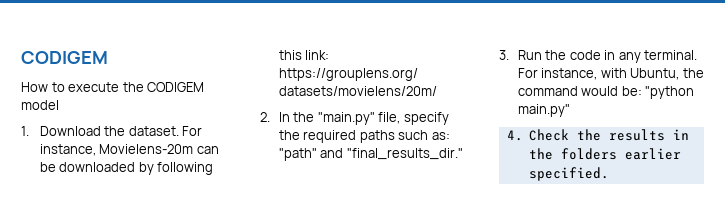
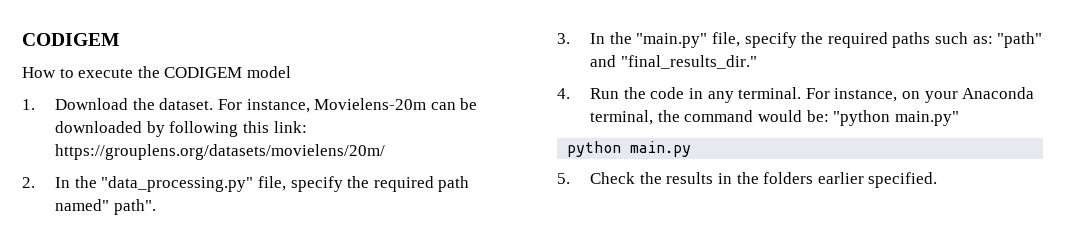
- 2. In the "main.py" file, specify the required paths such as: "path" and "final_results_dir."
+ 2. In the "data_processing.py" file, specify the required path named" path".
+ 3. In the "main.py" file, specify the required paths such as: "path" and "final_results_dir."
- 3. Run the code in any terminal.
+ 4. Run the code in any terminal.
- For instance, with Ubuntu, the command would be: "python main.py"
+ For instance, on your Anaconda terminal, the command would be: "python main.py"
- 4. Check the results in the folders earlier specified.
+ python main.py
+ 5. Check the results in the folders earlier specified.

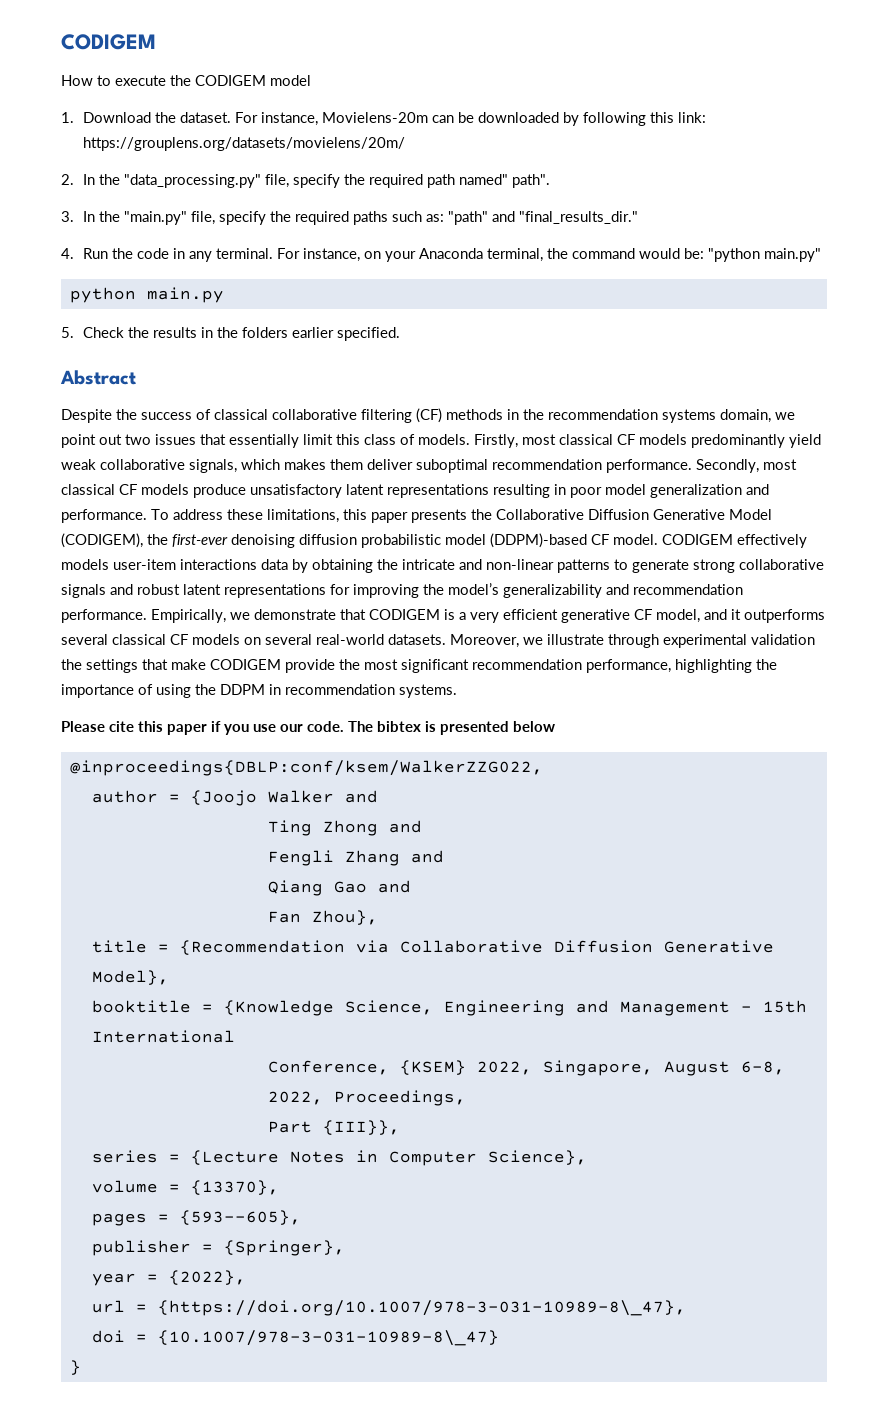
+ Abstract
+ Despite the success of classical collaborative filtering (CF) methods in the recommendation systems domain, we point out two issues that essentially limit this class of models. Firstly, most classical CF models predominantly yield weak collaborative signals, which makes them deliver suboptimal recommendation performance. Secondly, most classical CF models produce unsatisfactory latent representations resulting in poor model generalization and performance. To address these limitations, this paper presents the Collaborative Diffusion Generative Model (CODIGEM), the first-ever denoising diffusion probabilistic model (DDPM)-based CF model. CODIGEM effectively models user-item interactions data by obtaining the intricate and non-linear patterns to generate strong collaborative signals and robust latent representations for improving the model’s generalizability and recommendation performance. Empirically, we demonstrate that CODIGEM is a very efficient generative CF model, and it outperforms several classical CF models on several real-world datasets. Moreover, we illustrate through experimental validation the settings that make CODIGEM provide the most significant recommendation performance, highlighting the importance of using the DDPM in recommendation systems.
+ Please cite this paper if you use our code. The bibtex is presented below
+ @inproceedings{DBLP:conf/ksem/WalkerZZG022,
+ author = {Joojo Walker and
+ Ting Zhong and
+ Fengli Zhang and
+ Qiang Gao and
+ Fan Zhou},
+ title = {Recommendation via Collaborative Diffusion Generative Model},
+ booktitle = {Knowledge Science, Engineering and Management - 15th International
+ Conference, {KSEM} 2022, Singapore, August 6-8, 2022, Proceedings,
+ Part {III}},
+ series = {Lecture Notes in Computer Science},
+ volume = {13370},
+ pages = {593--605},
+ publisher = {Springer},
+ year = {2022},
+ url = {https://doi.org/10.1007/978-3-031-10989-8\_47},
+ doi = {10.1007/978-3-031-10989-8\_47}
+ }

